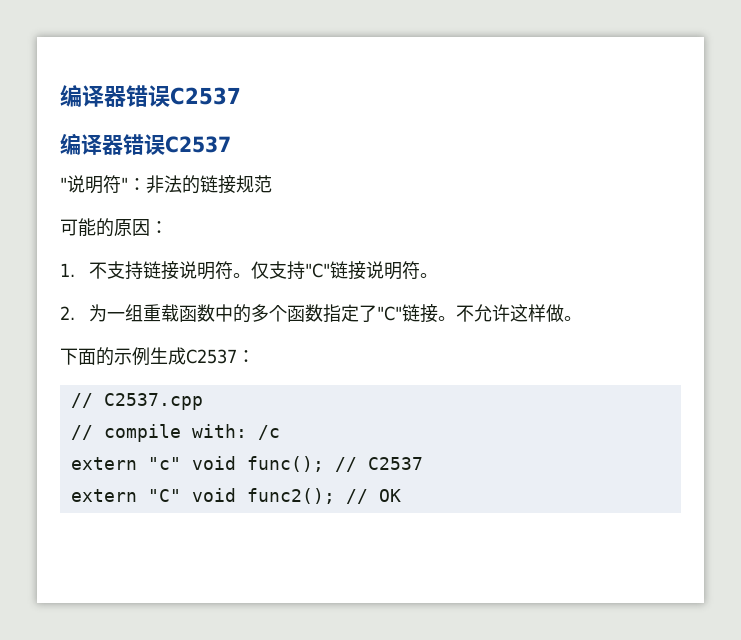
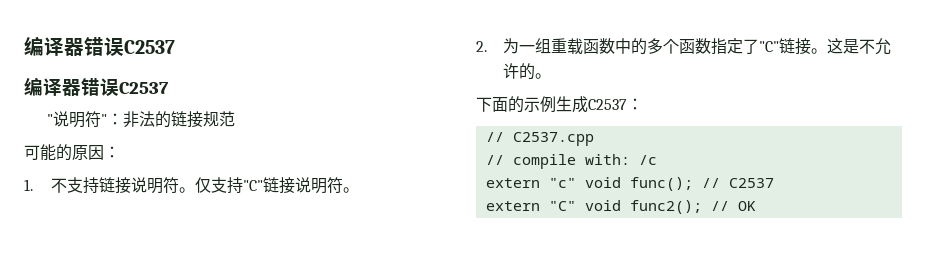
- 不允许这样做。
+ 这是不允许的。

